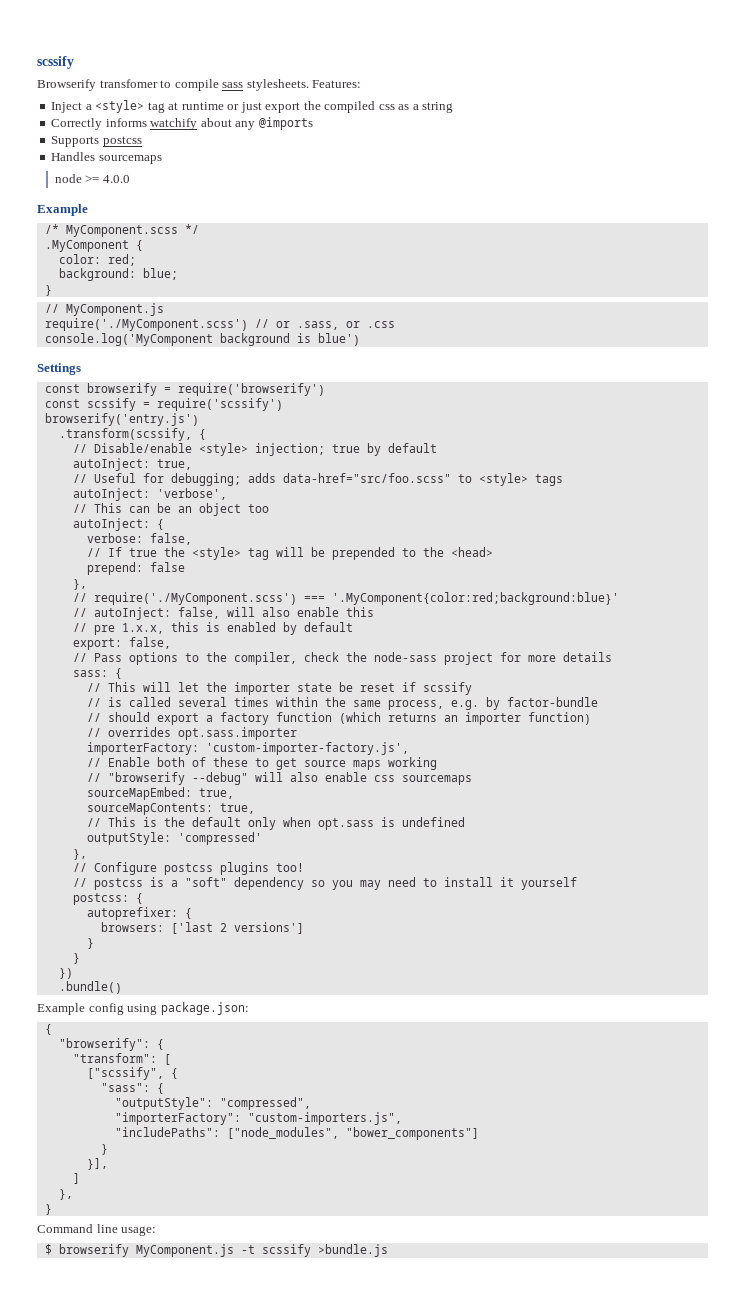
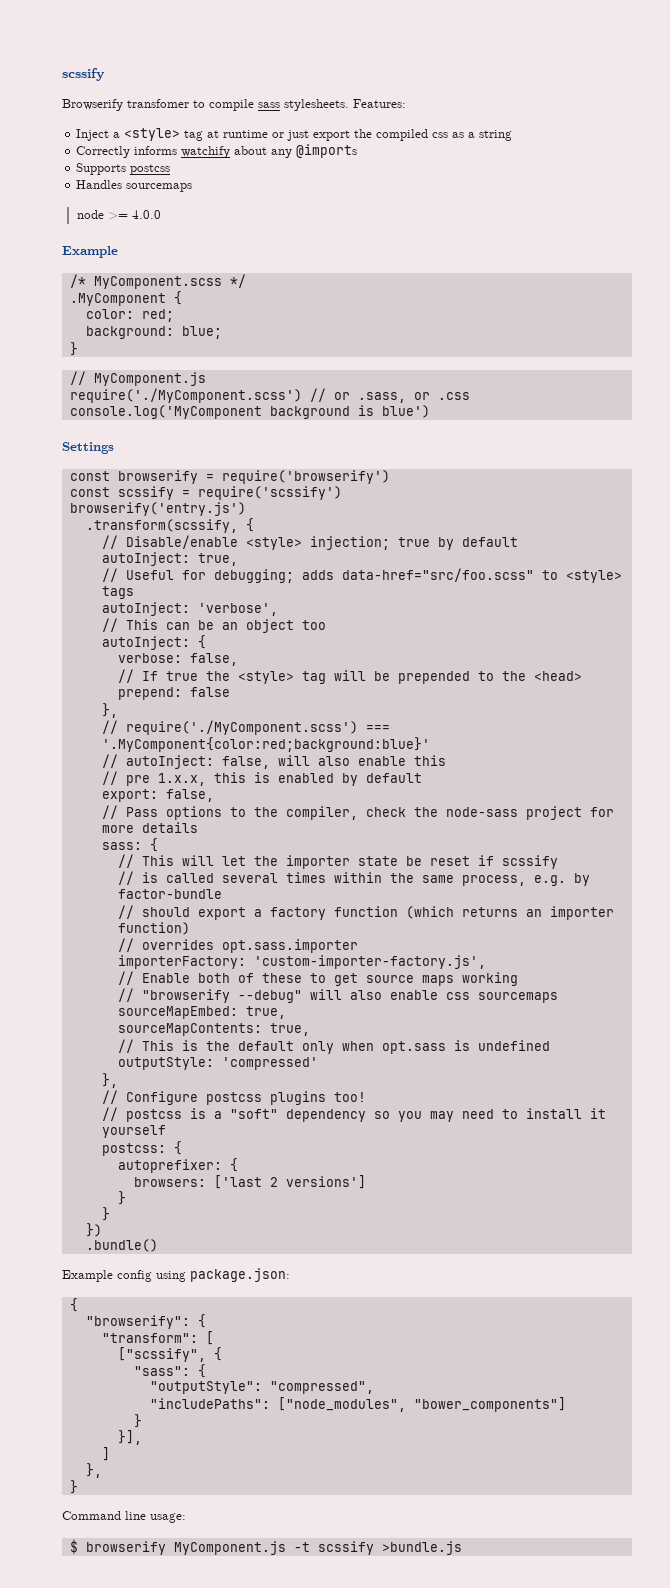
- "importerFactory": "custom-importers.js",

